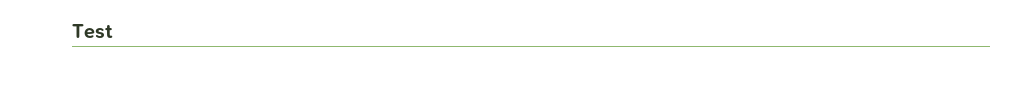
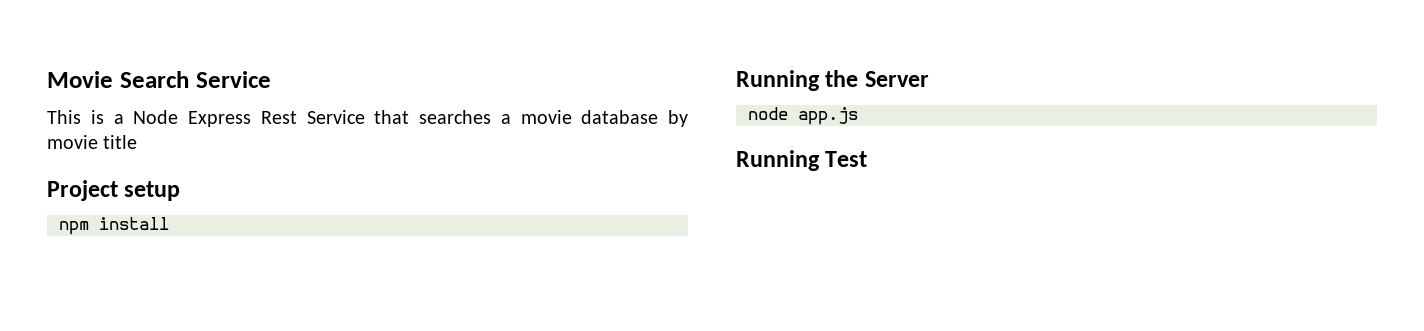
- Test
+ Movie Search Service
+ This is a Node Express Rest Service that searches a movie database by movie title
+ Project setup
+ npm install
+ Running the Server
+ node app.js
+ Running Test

